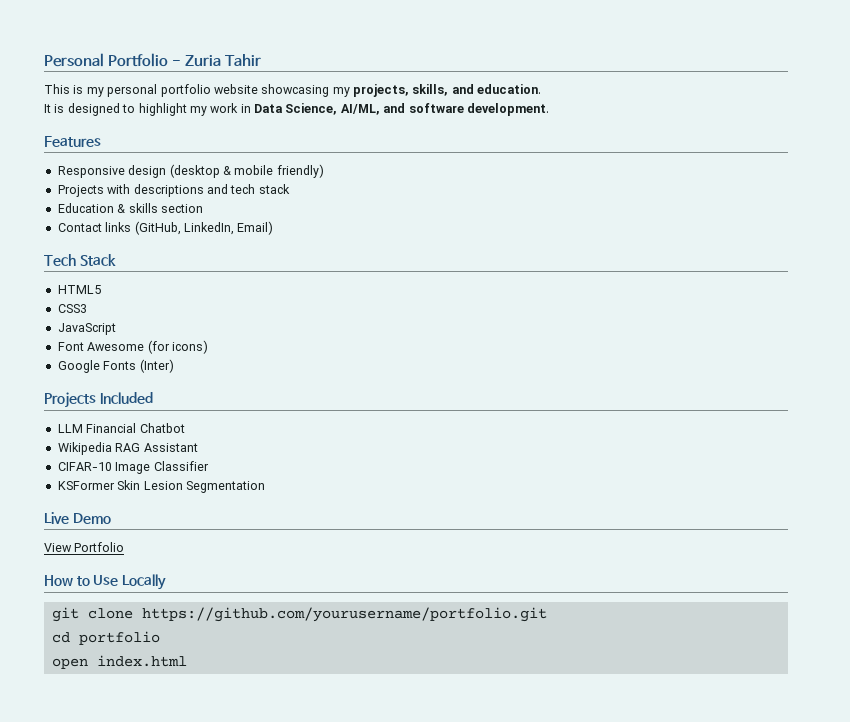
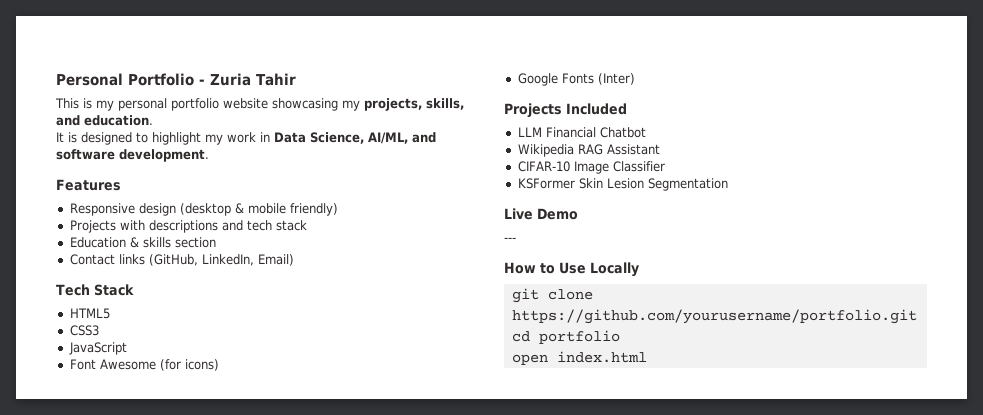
- View Portfolio
+ ---

